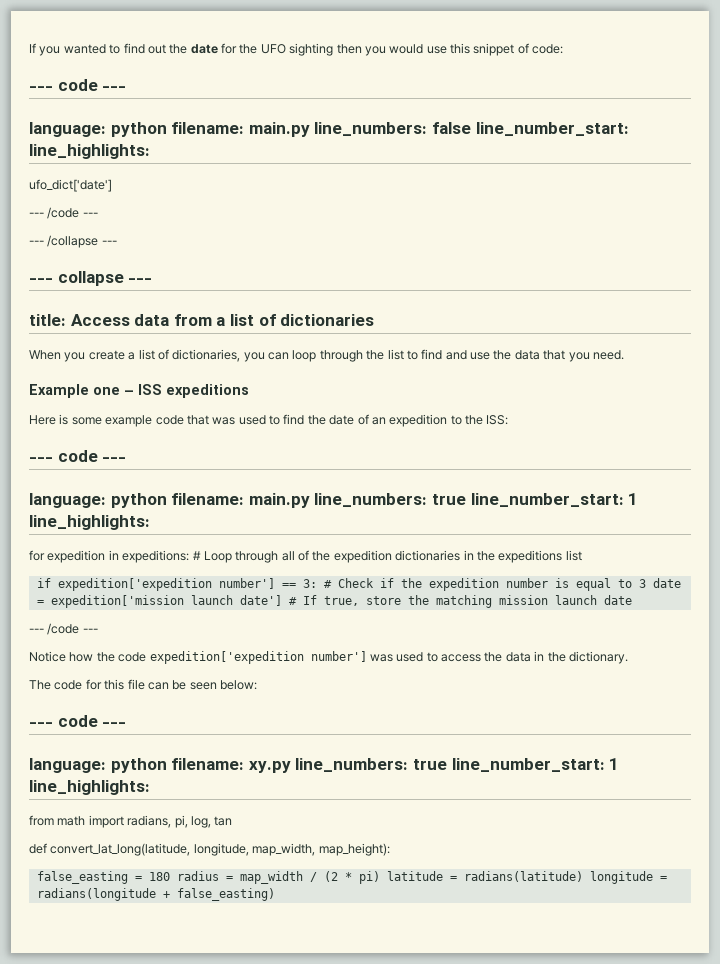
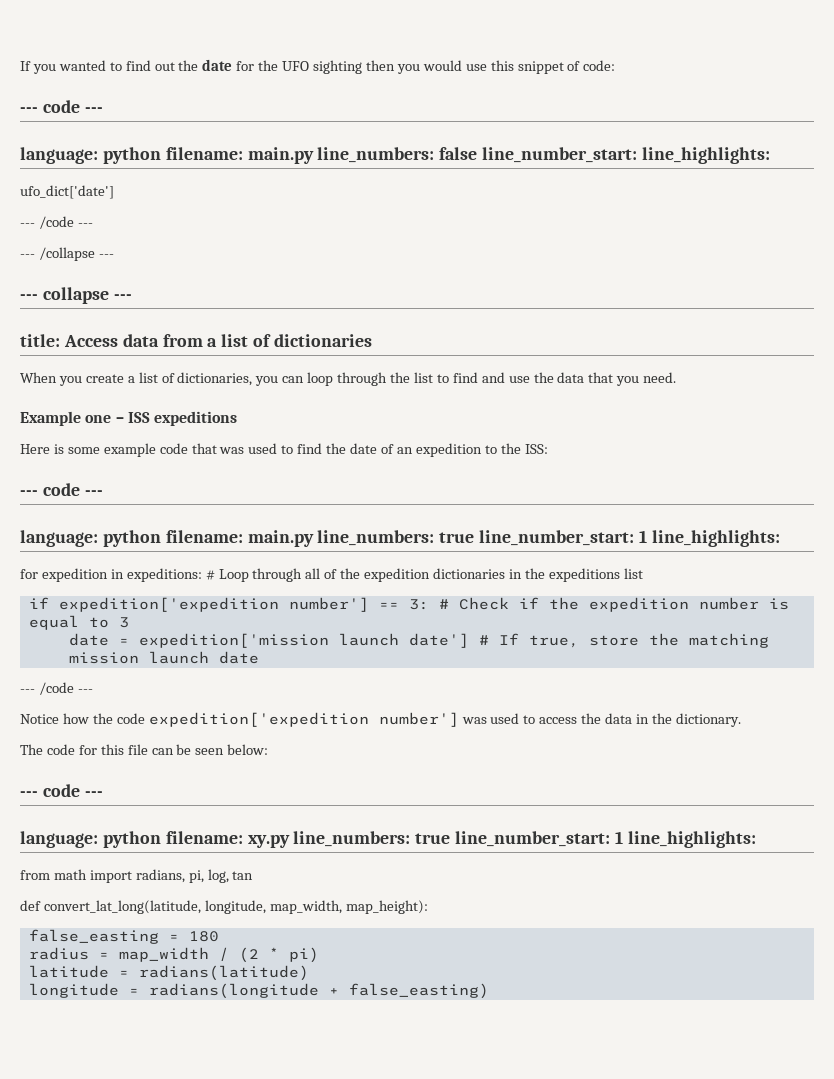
- if expedition['expedition number'] == 3: # Check if the expedition number is equal to 3 date = expedition['mission launch date'] # If true, store the matching mission launch date
+ if expedition['expedition number'] == 3: # Check if the expedition number is equal to 3
+ date = expedition['mission launch date'] # If true, store the matching mission launch date
- false_easting = 180 radius = map_width / (2 * pi) latitude = radians(latitude) longitude = radians(longitude + false_easting)
+ false_easting = 180
+ radius = map_width / (2 * pi)
+ latitude = radians(latitude)
+ longitude = radians(longitude + false_easting)

